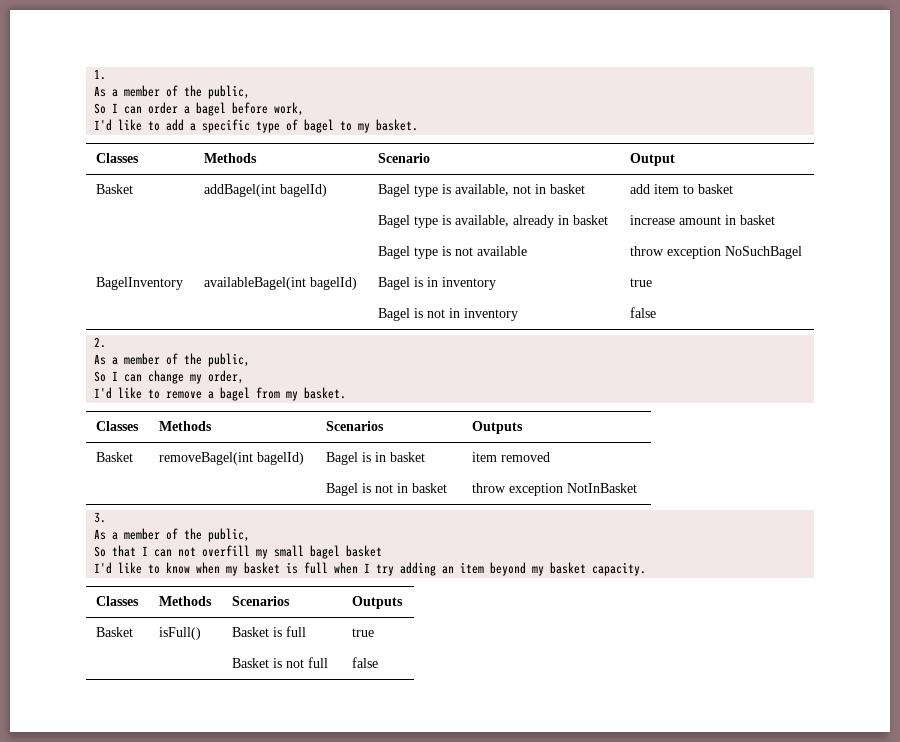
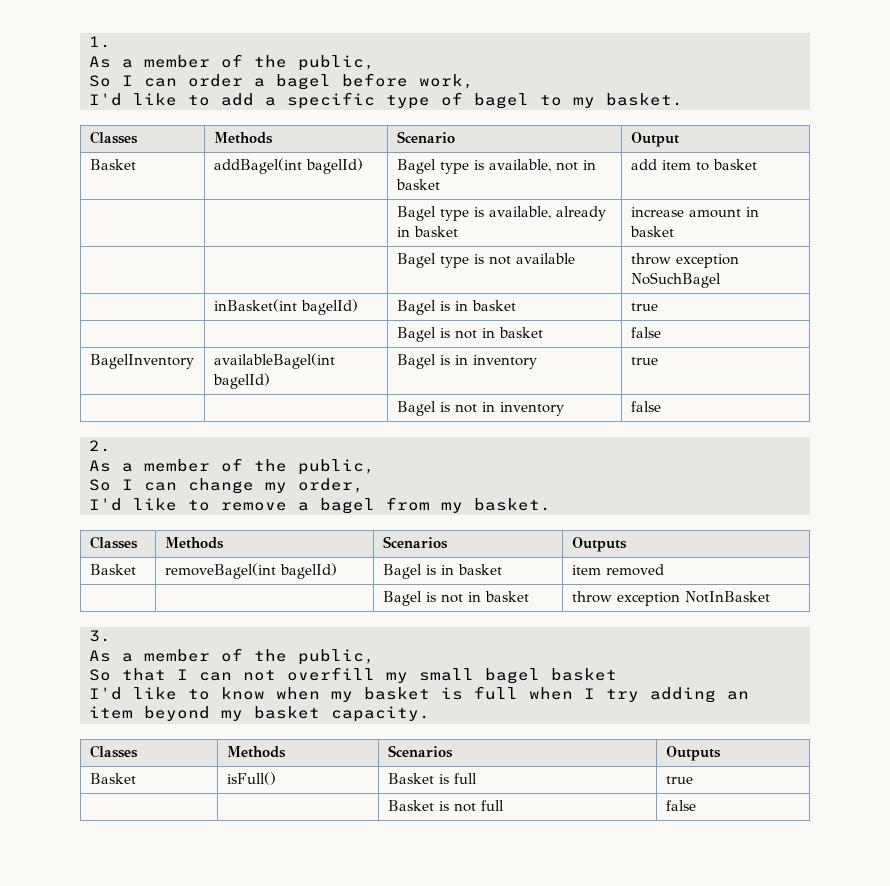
+ | inBasket(int bagelId) | Bagel is in basket | true
+ | | Bagel is not in basket | false

